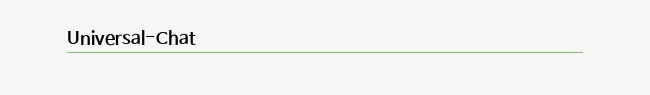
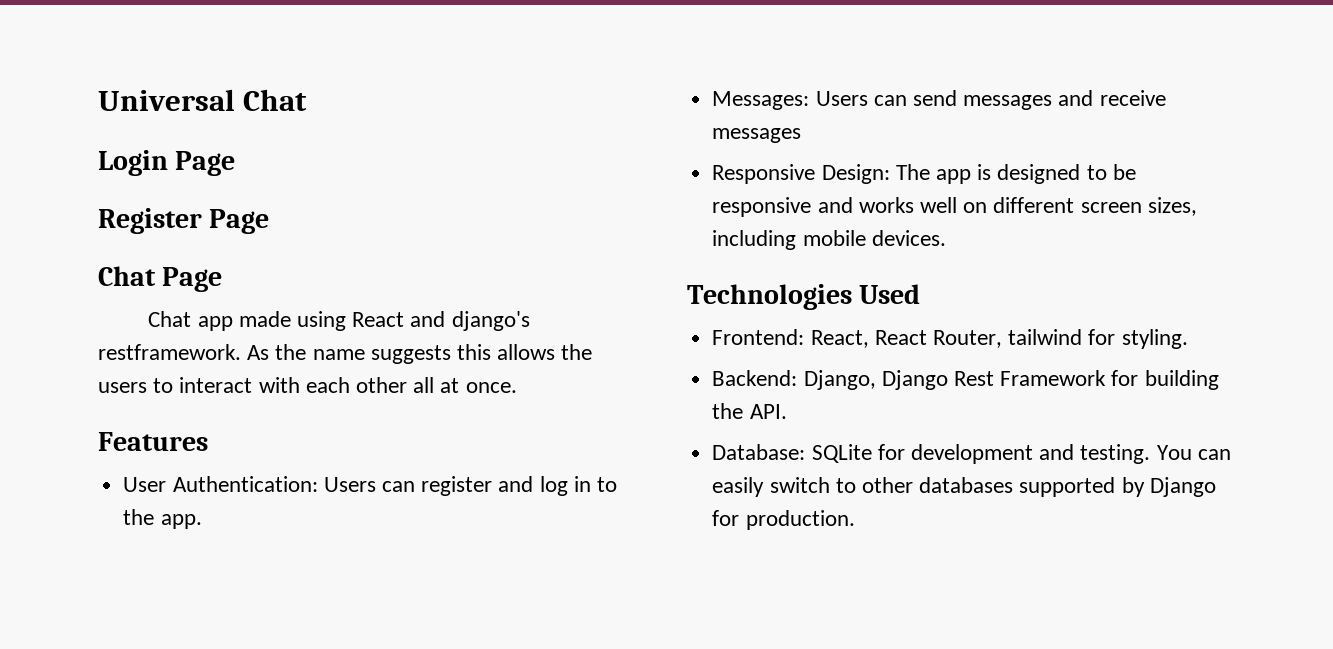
- Universal-Chat
+ Universal Chat
+ Login Page
+ Register Page
+ Chat Page
+ Chat app made using React and django's restframework. As the name suggests this allows the users to interact with each other all at once.
+ Features
+ User Authentication: Users can register and log in to the app.
+ Messages: Users can send messages and receive messages
+ Responsive Design: The app is designed to be responsive and works well on different screen sizes, including mobile devices.
+ Technologies Used
+ Frontend: React, React Router, tailwind for styling.
+ Backend: Django, Django Rest Framework for building the API.
+ Database: SQLite for development and testing. You can easily switch to other databases supported by Django for production.

